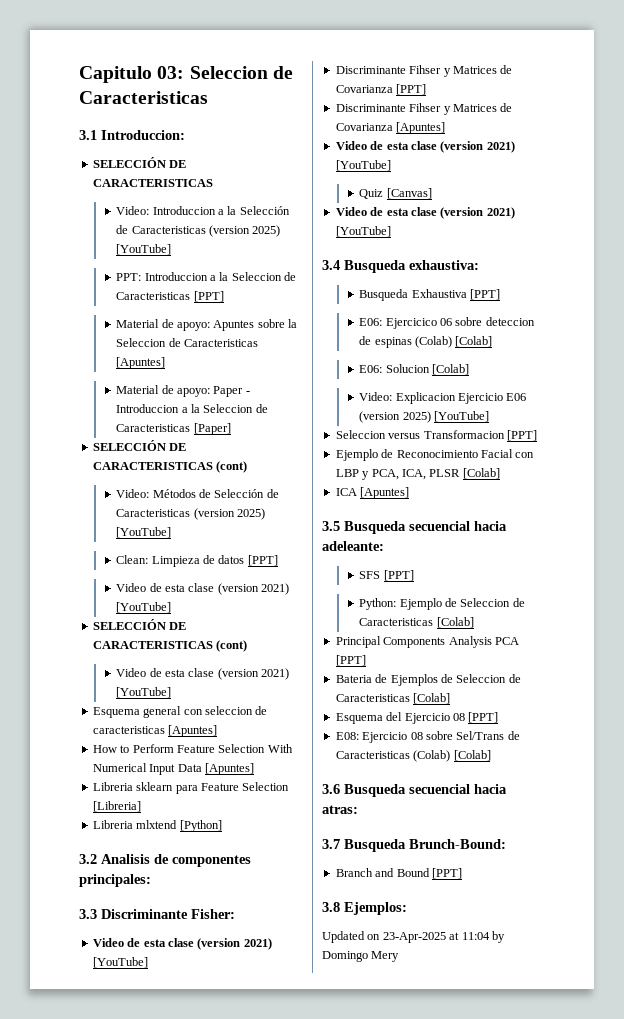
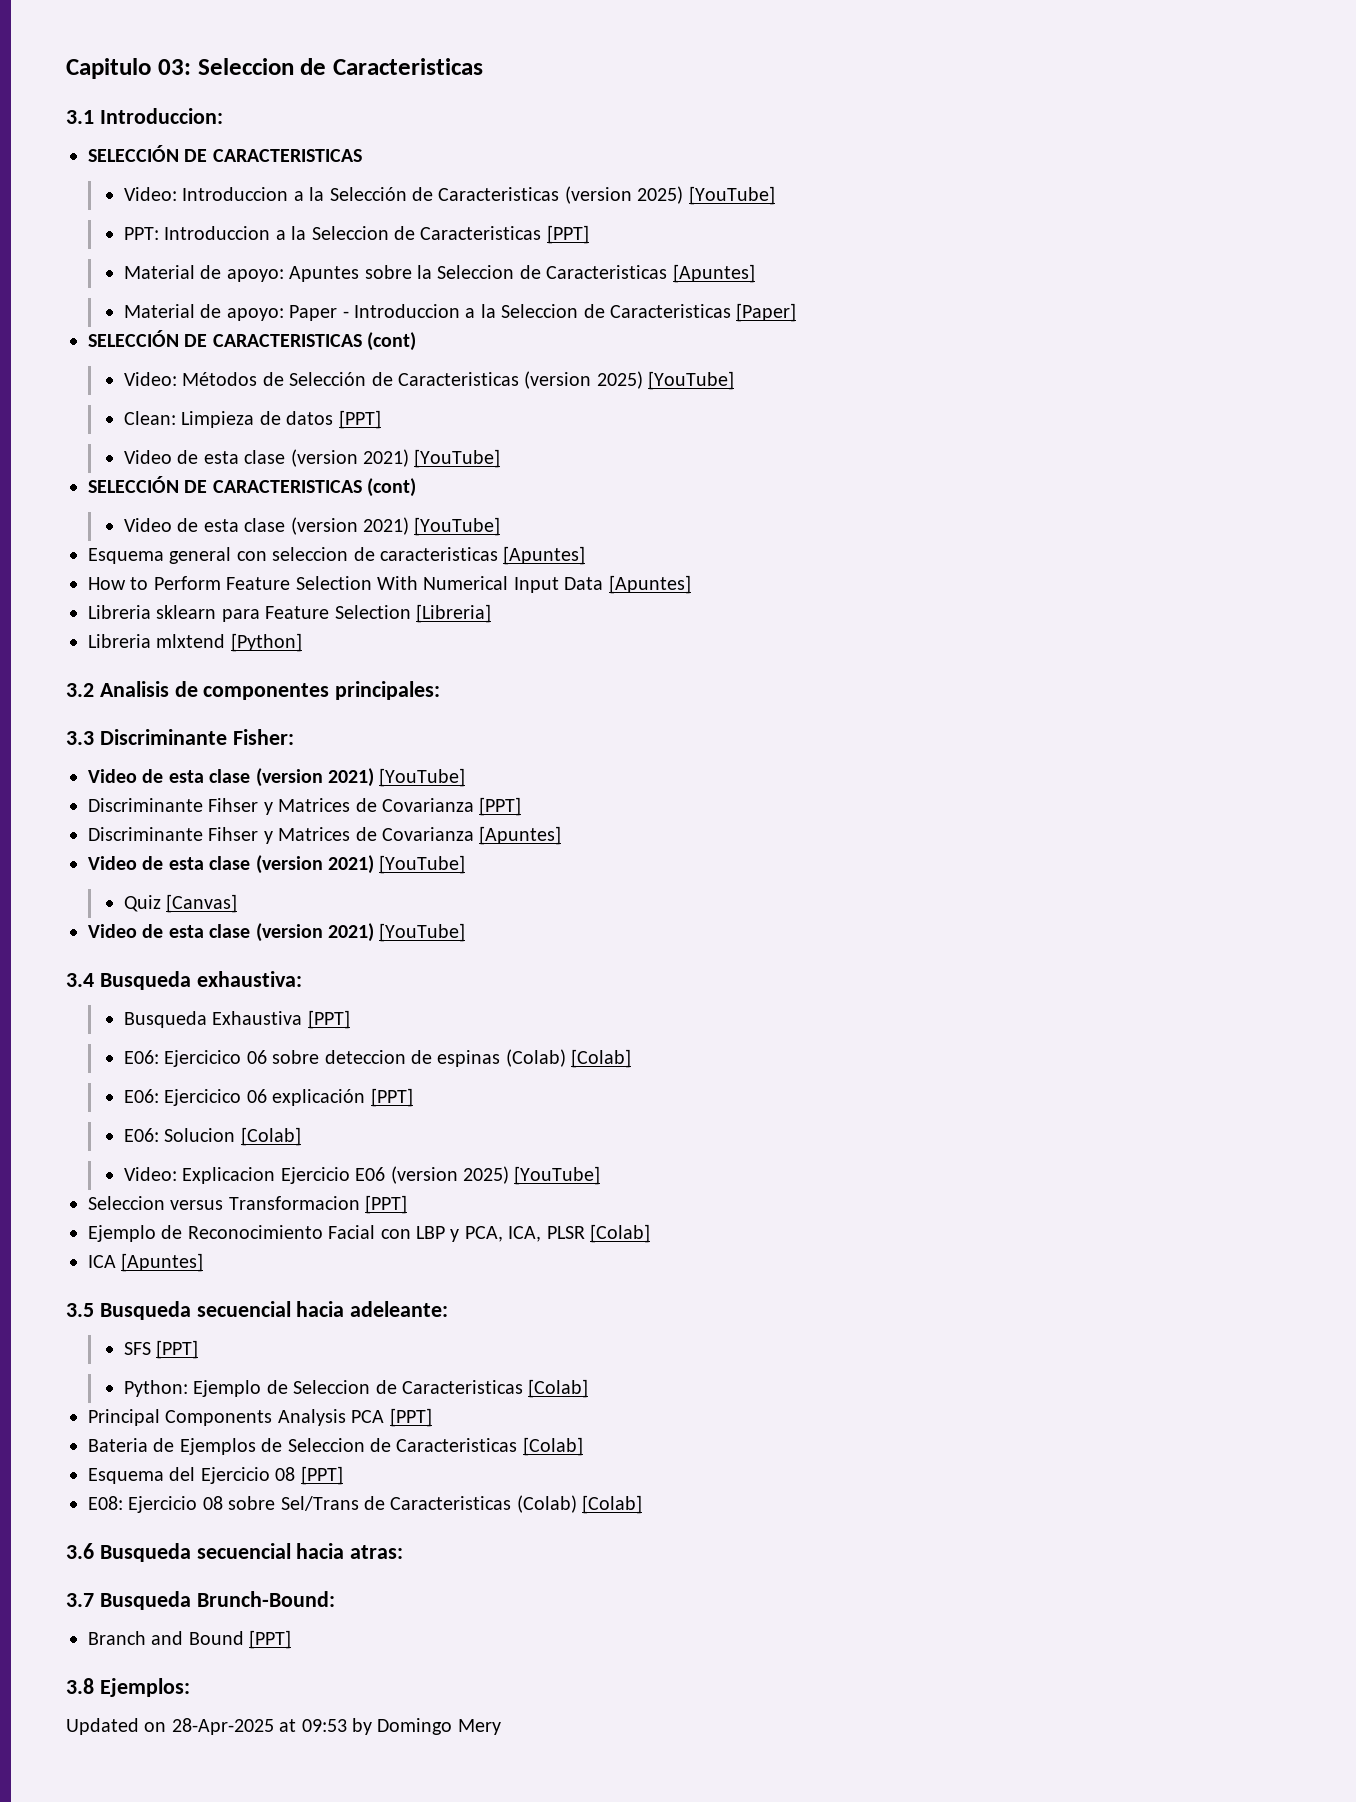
+ E06: Ejercicico 06 explicación [PPT]
- Updated on 23-Apr-2025 at 11:04 by Domingo Mery
+ Updated on 28-Apr-2025 at 09:53 by Domingo Mery

